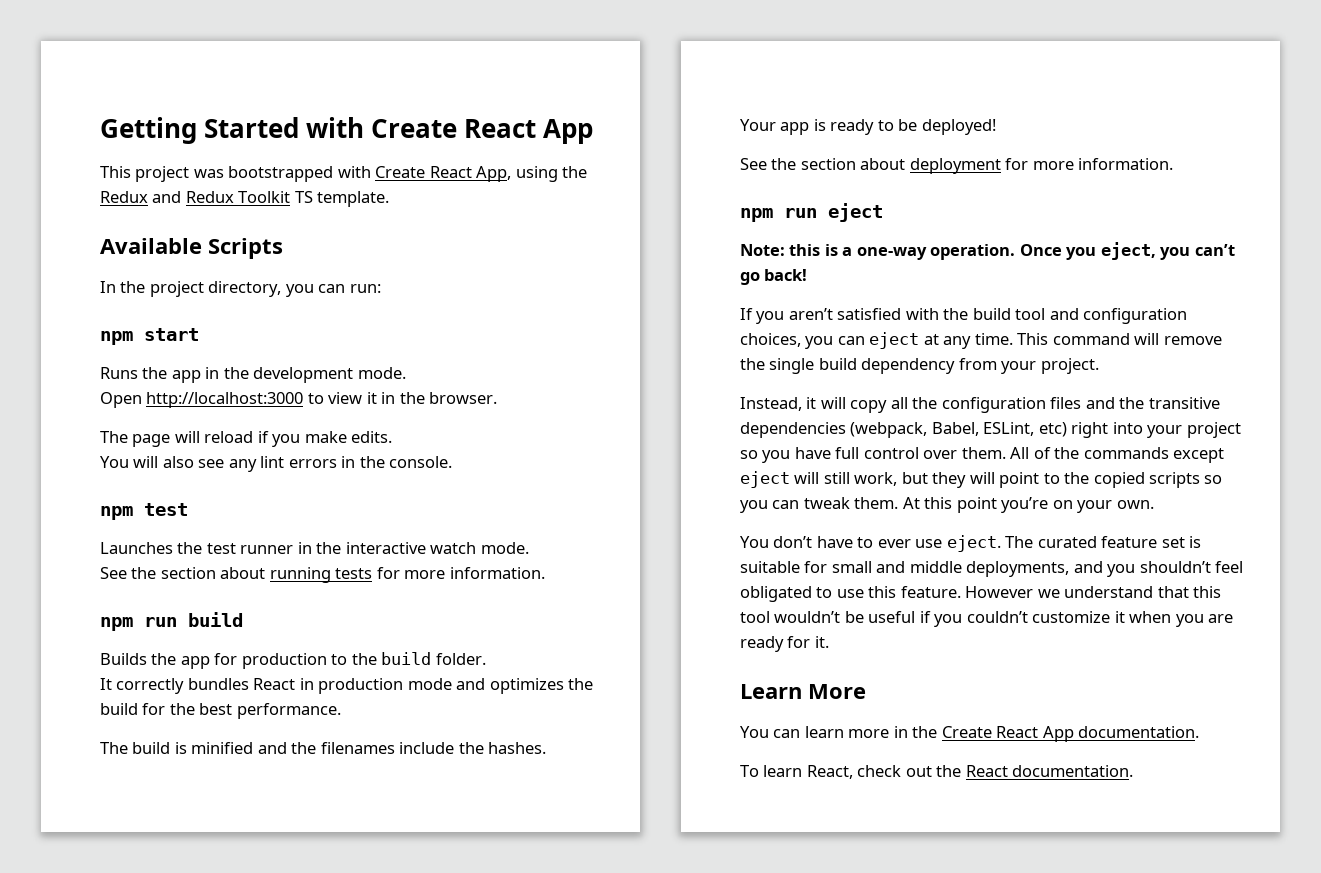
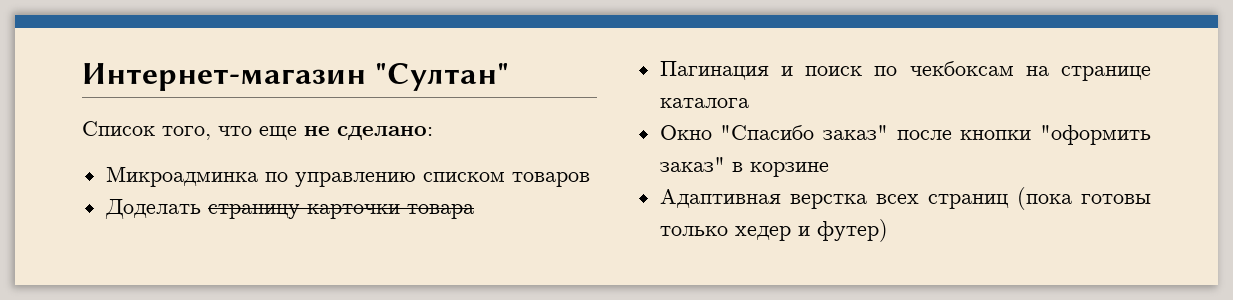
- Getting Started with Create React App
- This project was bootstrapped with Create React App, using the Redux and Redux Toolkit TS template.
- Available Scripts
- In the project directory, you can run:
- npm start
- Runs the app in the development mode.
- Open http://localhost:3000 to view it in the browser.
- The page will reload if you make edits.
- You will also see any lint errors in the console.
- npm test
- Launches the test runner in the interactive watch mode.
- See the section about running tests for more information.
- npm run build
- Builds the app for production to the build folder.
- It correctly bundles React in production mode and optimizes the build for the best performance.
- The build is minified and the filenames include the hashes.
- Your app is ready to be deployed!
- See the section about deployment for more information.
- npm run eject
- Note: this is a one-way operation. Once you eject, you can’t go back!
- If you aren’t satisfied with the build tool and configuration choices, you can eject at any time. This command will remove the single build dependency from your project.
- Instead, it will copy all the configuration files and the transitive dependencies (webpack, Babel, ESLint, etc) right into your project so you have full control over them. All of the commands except eject will still work, but they will point to the copied scripts so you can tweak them. At this point you’re on your own.
- You don’t have to ever use eject. The curated feature set is suitable for small and middle deployments, and you shouldn’t feel obligated to use this feature. However we understand that this tool wouldn’t be useful if you couldn’t customize it when you are ready for it.
- Learn More
- You can learn more in the Create React App documentation.
- To learn React, check out the React documentation.
+ Интернет-магазин "Султан"
+ Список того, что еще не сделано:
+ Микроадминка по управлению списком товаров
+ Доделать страницу карточки товара
+ Пагинация и поиск по чекбоксам на странице каталога
+ Окно "Спасибо заказ" после кнопки "оформить заказ" в корзине
+ Адаптивная верстка всех страниц (пока готовы только хедер и футер)

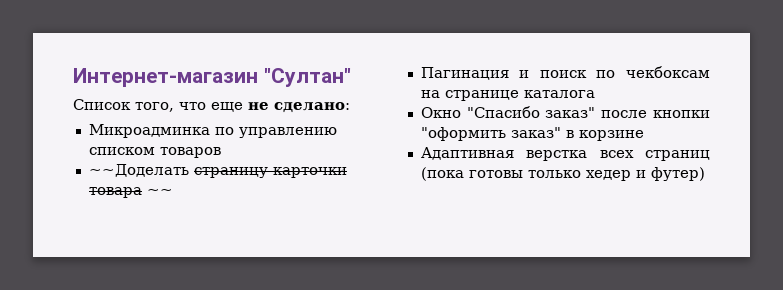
- Доделать страницу карточки товара
+ ~~Доделать страницу карточки товара ~~

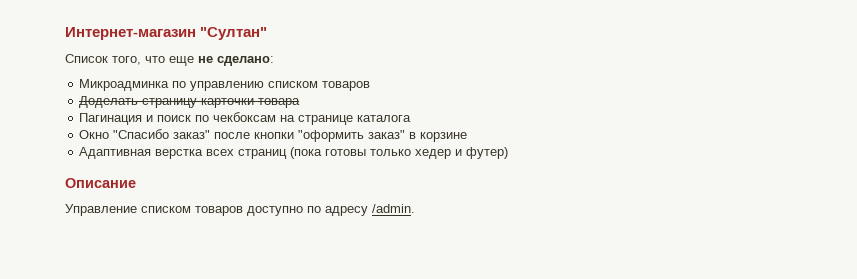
- ~~Доделать страницу карточки товара ~~
+ Доделать страницу карточки товара
+ Описание
+ Управление списком товаров доступно по адресу /admin.

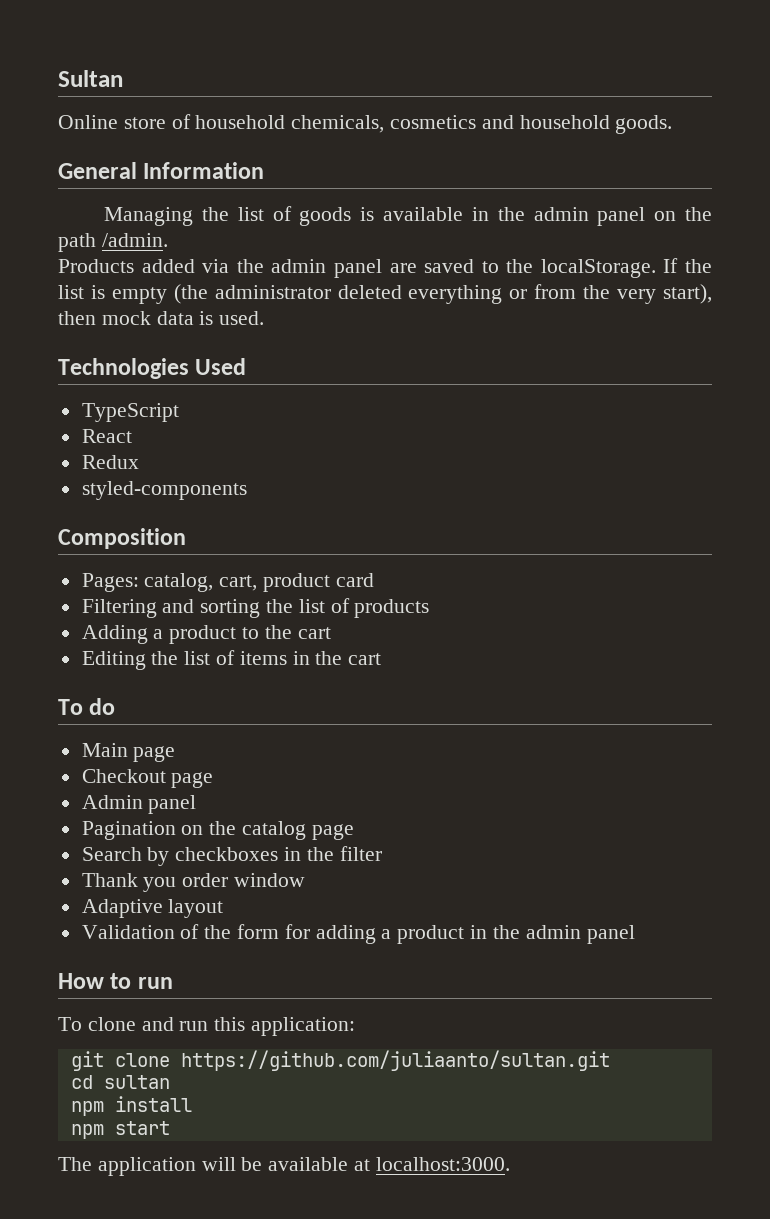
- Интернет-магазин "Султан"
- Список того, что еще не сделано:
- Микроадминка по управлению списком товаров
- Доделать страницу карточки товара
- Пагинация и поиск по чекбоксам на странице каталога
- Окно "Спасибо заказ" после кнопки "оформить заказ" в корзине
- Адаптивная верстка всех страниц (пока готовы только хедер и футер)
- Описание
- Управление списком товаров доступно по адресу /admin.
+ Sultan
+ Online store of household chemicals, cosmetics and household goods.
+ General Information
+ Managing the list of goods is available in the admin panel on the path /admin.
+ Products added via the admin panel are saved to the localStorage. If the list is empty (the administrator deleted everything or from the very start), then mock data is used.
+ Technologies Used
+ TypeScript
+ React
+ Redux
+ styled-components
+ Сomposition
+ Pages: catalog, cart, product card
+ Filtering and sorting the list of products
+ Adding a product to the cart
+ Editing the list of items in the cart
+ To do
+ Main page
+ Сheckout page
+ Admin panel
+ Pagination on the catalog page
+ Search by checkboxes in the filter
+ Thank you order window
+ Adaptive layout
+ Validation of the form for adding a product in the admin panel
+ How to run
+ To clone and run this application:
+ git clone https://github.com/juliaanto/sultan.git
+ cd sultan
+ npm install
+ npm start
+ The application will be available at localhost:3000.

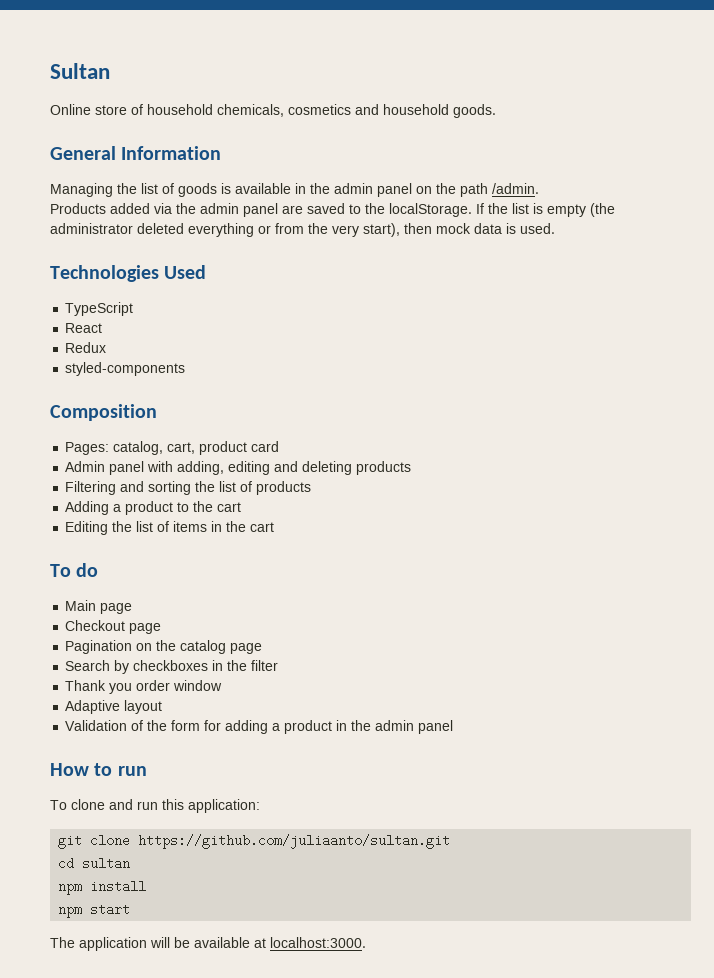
+ Admin panel with adding, editing and deleting products
- Admin panel

